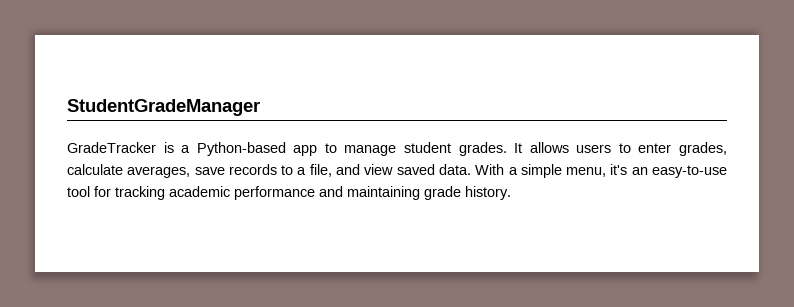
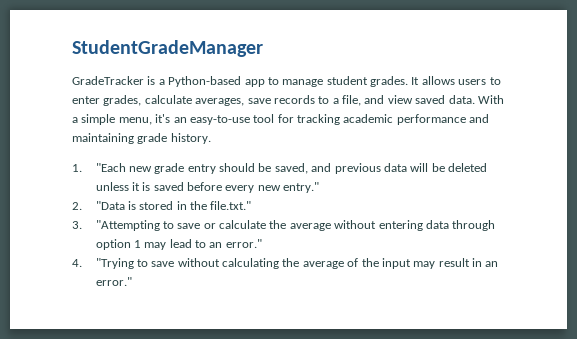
+ 1. "Each new grade entry should be saved, and previous data will be deleted unless it is saved before every new entry."
+ 2. "Data is stored in the file.txt."
+ 3. "Attempting to save or calculate the average without entering data through option 1 may lead to an error."
+ 4. "Trying to save without calculating the average of the input may result in an error."

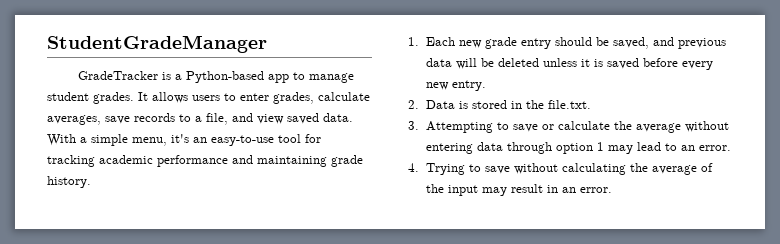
- 1. "Each new grade entry should be saved, and previous data will be deleted unless it is saved before every new entry."
+ 1. Each new grade entry should be saved, and previous data will be deleted unless it is saved before every new entry.
- 2. "Data is stored in the file.txt."
+ 2. Data is stored in the file.txt.
- 3. "Attempting to save or calculate the average without entering data through option 1 may lead to an error."
+ 3. Attempting to save or calculate the average without entering data through option 1 may lead to an error.
- 4. "Trying to save without calculating the average of the input may result in an error."
+ 4. Trying to save without calculating the average of the input may result in an error.

